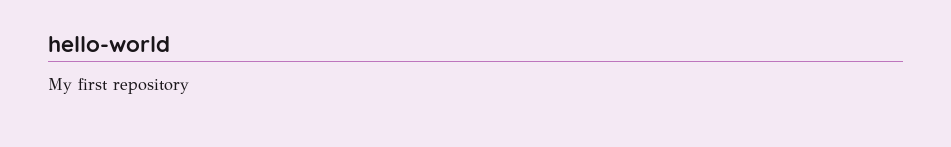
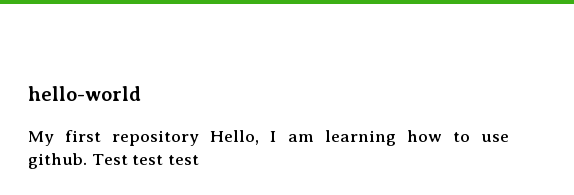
- My first repository
+ My first repository Hello, I am learning how to use github. Test test test

